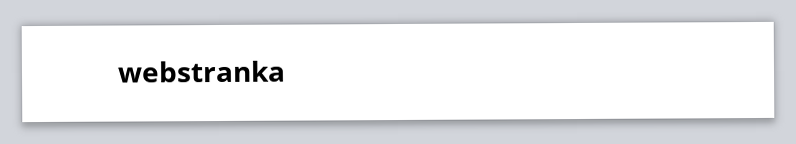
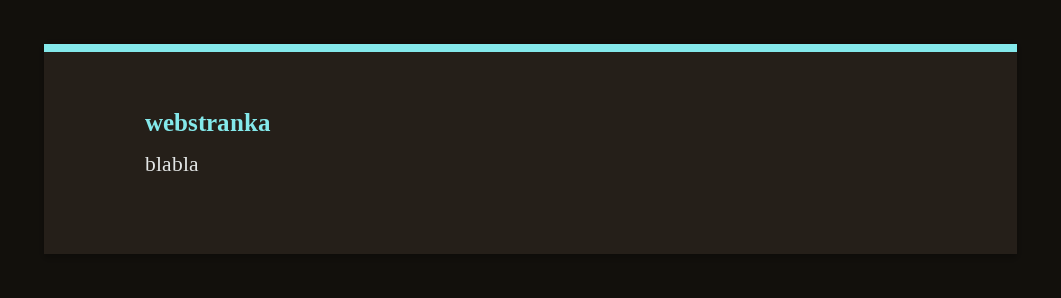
+ blabla

